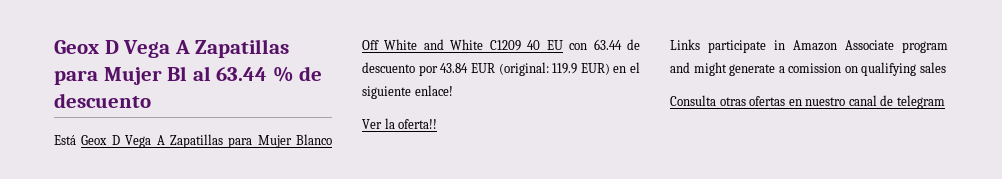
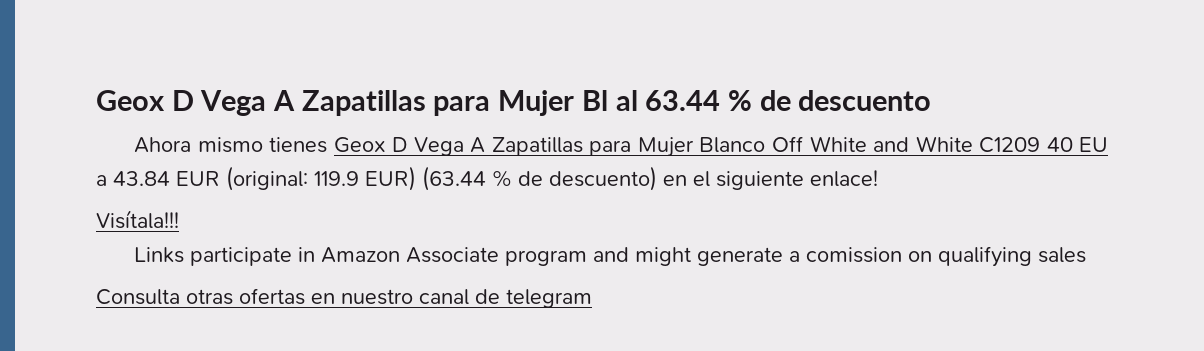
- Está Geox D Vega A Zapatillas para Mujer Blanco Off White and White C1209 40 EU con 63.44 de descuento por 43.84 EUR (original: 119.9 EUR) en el siguiente enlace!
+ Ahora mismo tienes Geox D Vega A Zapatillas para Mujer Blanco Off White and White C1209 40 EU a 43.84 EUR (original: 119.9 EUR) (63.44 % de descuento) en el siguiente enlace!
- Ver la oferta!!
+ Visítala!!!

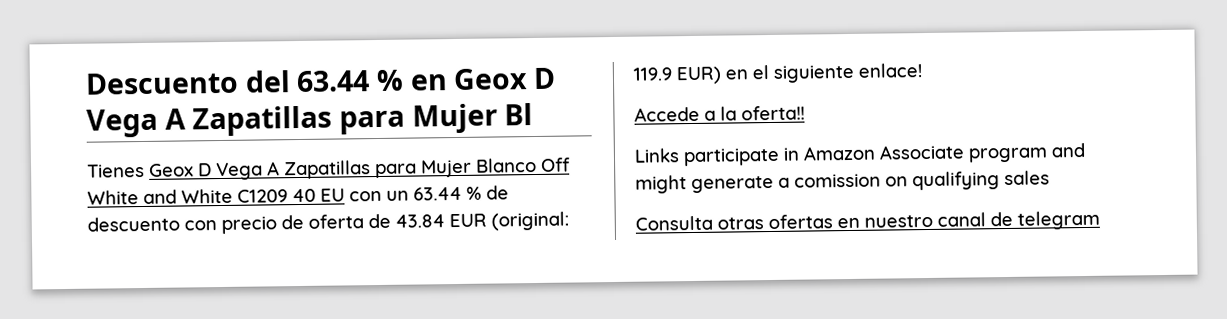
- Geox D Vega A Zapatillas para Mujer Bl al 63.44 % de descuento
- Ahora mismo tienes Geox D Vega A Zapatillas para Mujer Blanco Off White and White C1209 40 EU a 43.84 EUR (original: 119.9 EUR) (63.44 % de descuento) en el siguiente enlace!
+ Descuento del 63.44 % en Geox D Vega A Zapatillas para Mujer Bl
+ Tienes Geox D Vega A Zapatillas para Mujer Blanco Off White and White C1209 40 EU con un 63.44 % de descuento con precio de oferta de 43.84 EUR (original: 119.9 EUR) en el siguiente enlace!
- Visítala!!!
+ Accede a la oferta!!

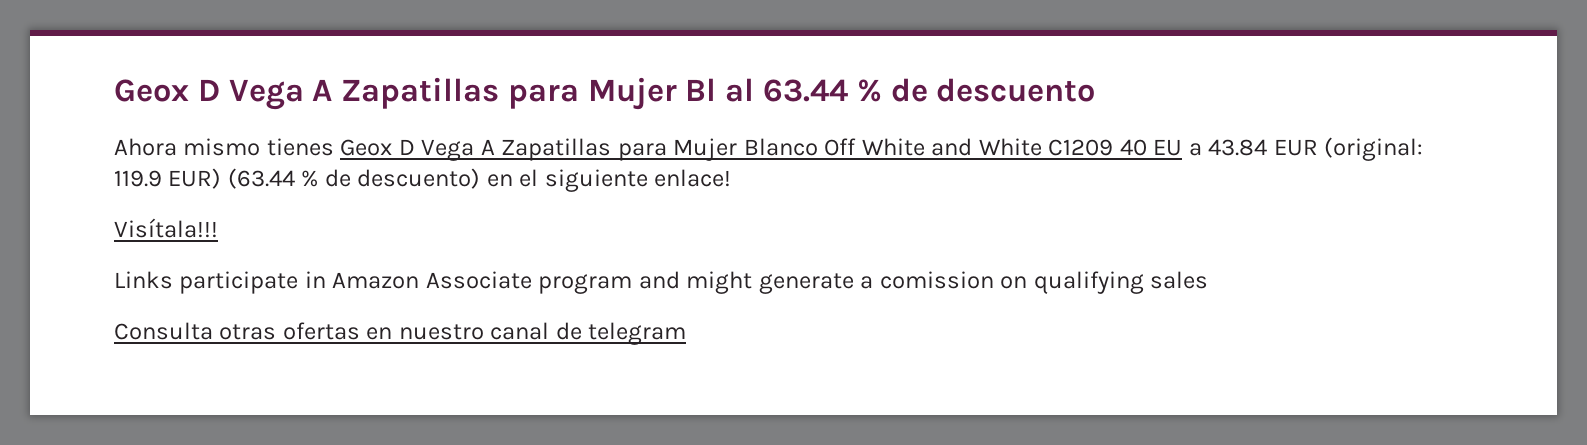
- Descuento del 63.44 % en Geox D Vega A Zapatillas para Mujer Bl
- Tienes Geox D Vega A Zapatillas para Mujer Blanco Off White and White C1209 40 EU con un 63.44 % de descuento con precio de oferta de 43.84 EUR (original: 119.9 EUR) en el siguiente enlace!
+ Geox D Vega A Zapatillas para Mujer Bl al 63.44 % de descuento
+ Ahora mismo tienes Geox D Vega A Zapatillas para Mujer Blanco Off White and White C1209 40 EU a 43.84 EUR (original: 119.9 EUR) (63.44 % de descuento) en el siguiente enlace!
- Accede a la oferta!!
+ Visítala!!!

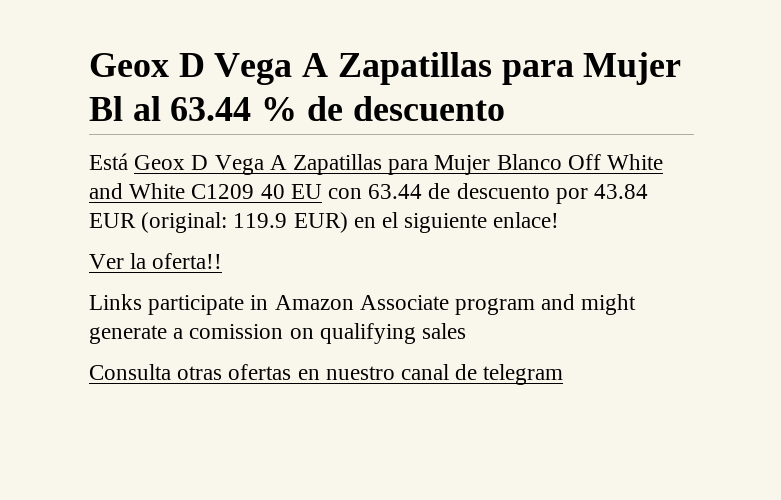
- Ahora mismo tienes Geox D Vega A Zapatillas para Mujer Blanco Off White and White C1209 40 EU a 43.84 EUR (original: 119.9 EUR) (63.44 % de descuento) en el siguiente enlace!
+ Está Geox D Vega A Zapatillas para Mujer Blanco Off White and White C1209 40 EU con 63.44 de descuento por 43.84 EUR (original: 119.9 EUR) en el siguiente enlace!
- Visítala!!!
+ Ver la oferta!!

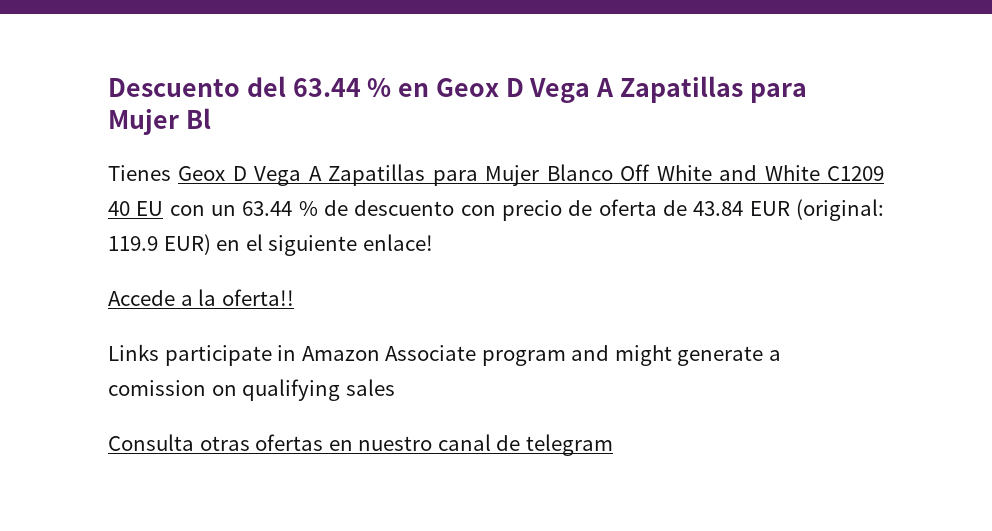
- Geox D Vega A Zapatillas para Mujer Bl al 63.44 % de descuento
- Está Geox D Vega A Zapatillas para Mujer Blanco Off White and White C1209 40 EU con 63.44 de descuento por 43.84 EUR (original: 119.9 EUR) en el siguiente enlace!
+ Descuento del 63.44 % en Geox D Vega A Zapatillas para Mujer Bl
+ Tienes Geox D Vega A Zapatillas para Mujer Blanco Off White and White C1209 40 EU con un 63.44 % de descuento con precio de oferta de 43.84 EUR (original: 119.9 EUR) en el siguiente enlace!
- Ver la oferta!!
+ Accede a la oferta!!

